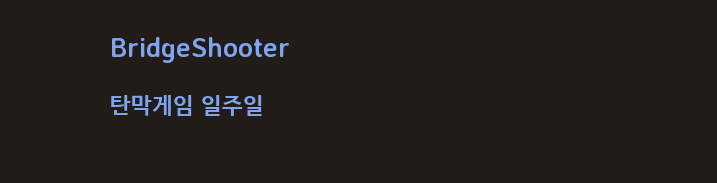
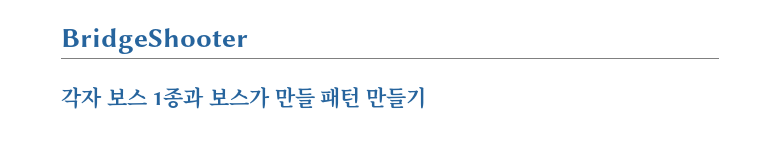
- 탄막게임 일주일
+ 각자 보스 1종과 보스가 만들 패턴 만들기

